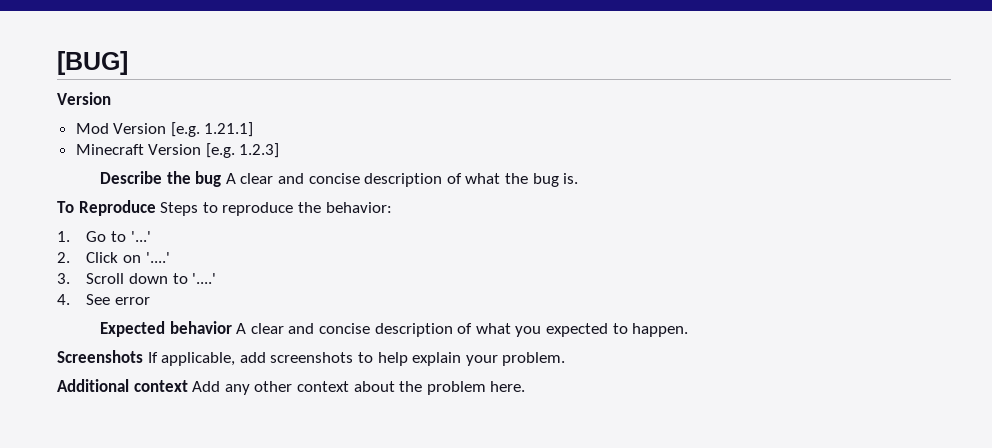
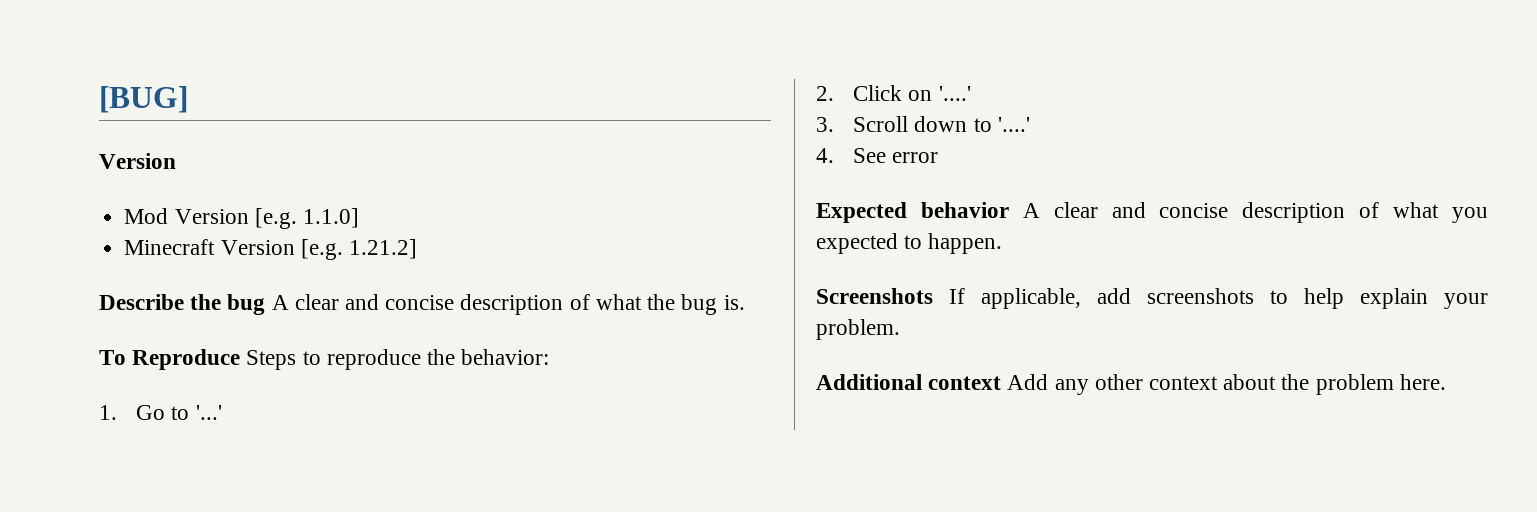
- Mod Version [e.g. 1.21.1]
+ Mod Version [e.g. 1.1.0]
- Minecraft Version [e.g. 1.2.3]
+ Minecraft Version [e.g. 1.21.2]

